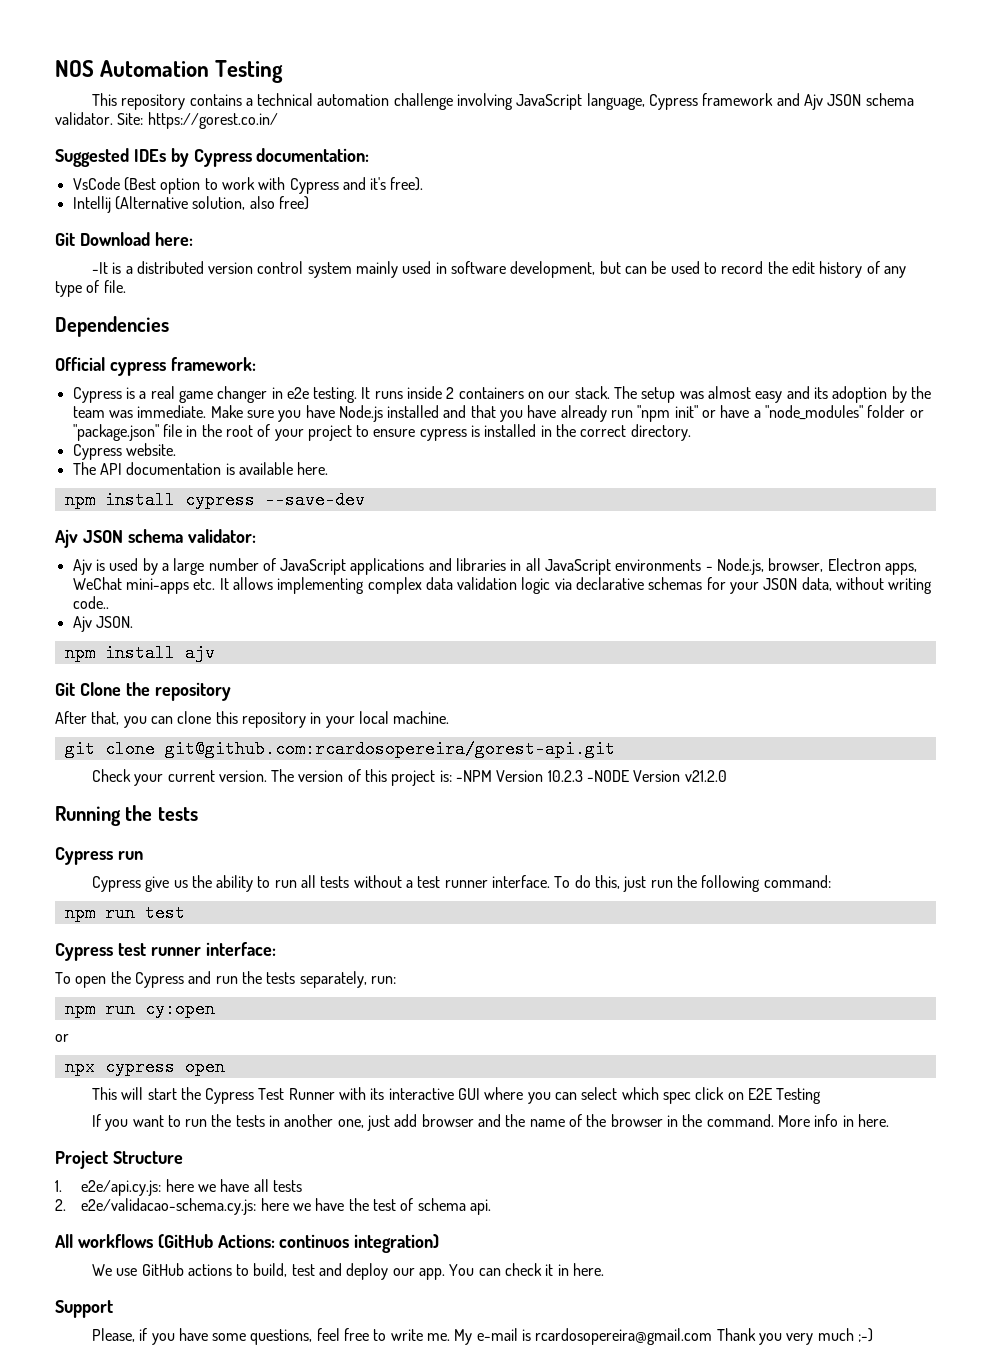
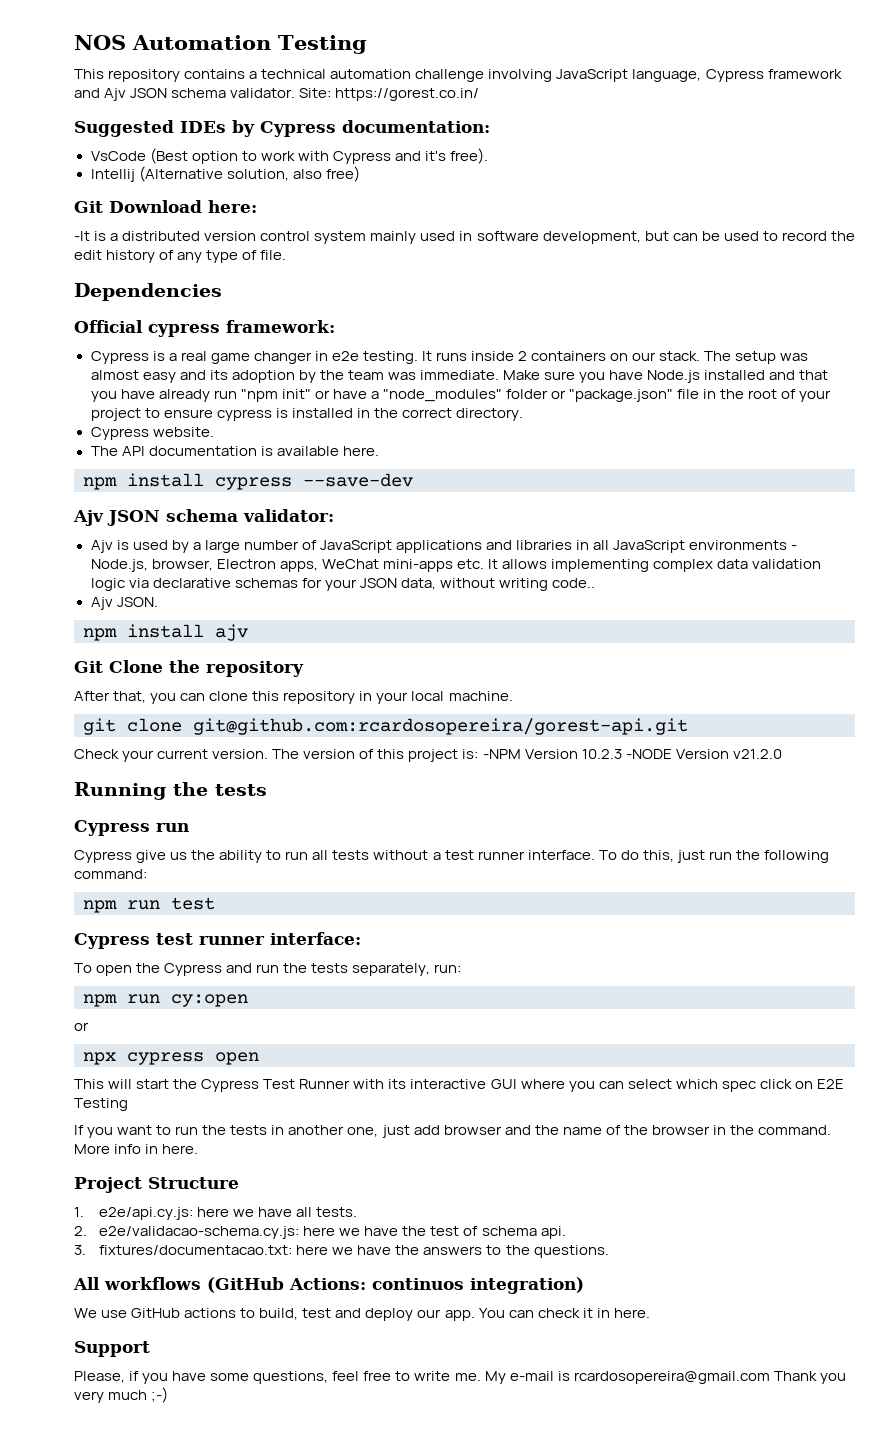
- 1. e2e/api.cy.js: here we have all tests
+ 1. e2e/api.cy.js: here we have all tests.
+ 3. fixtures/documentacao.txt: here we have the answers to the questions.

